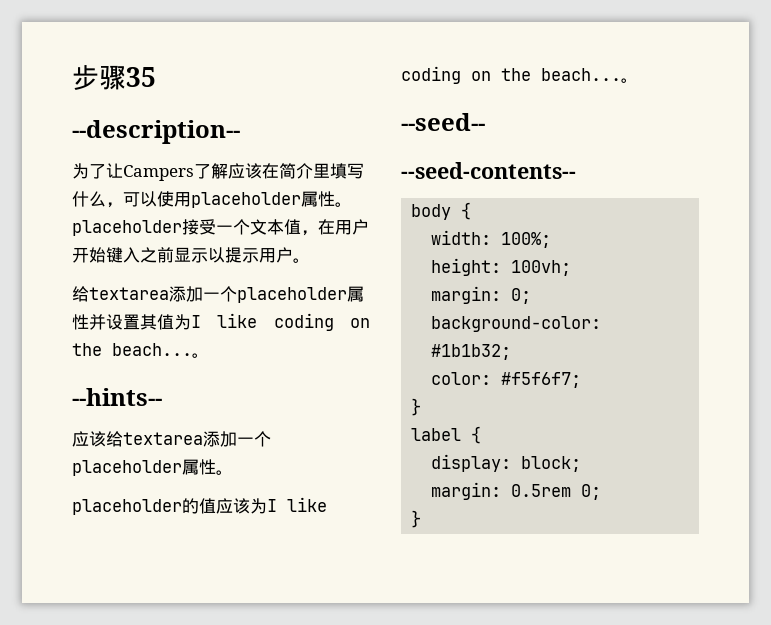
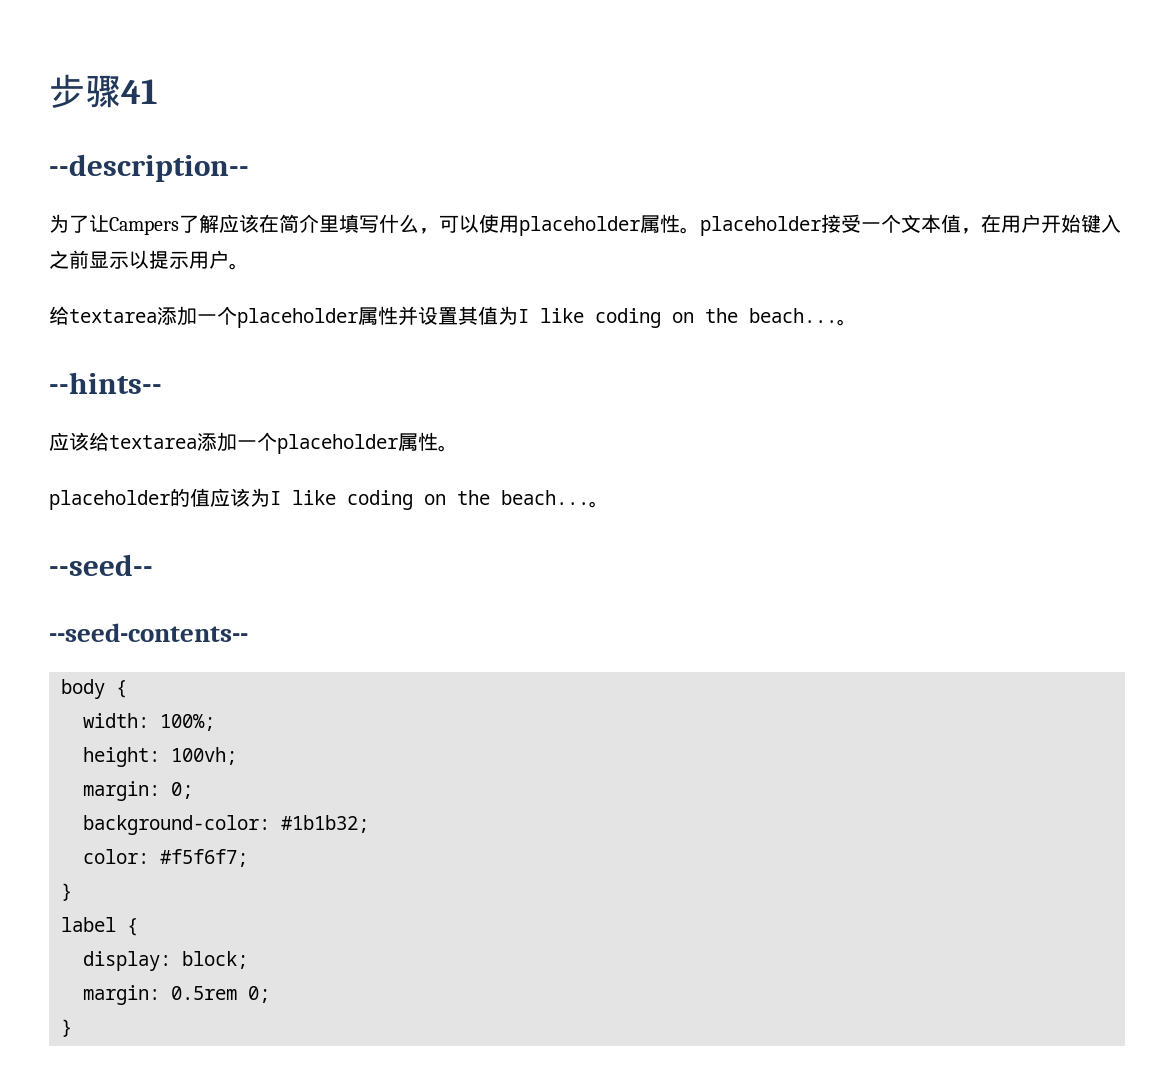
- 步骤35
+ 步骤41

